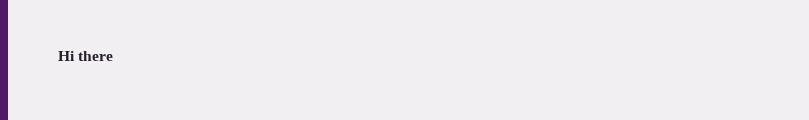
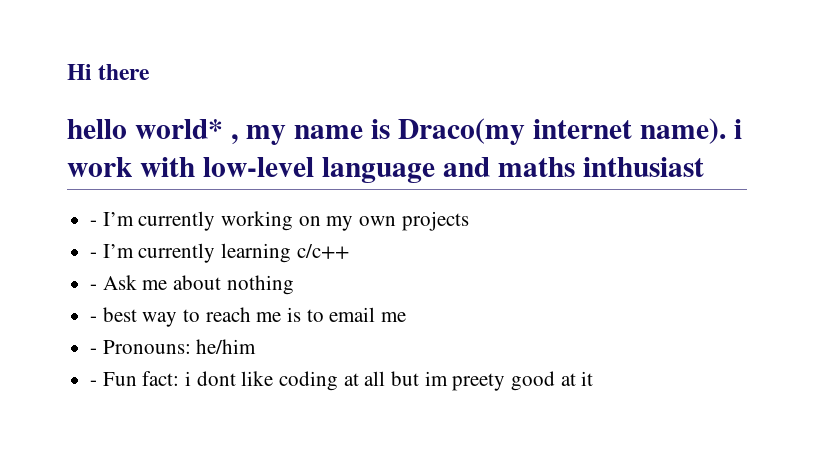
+ hello world* , my name is Draco(my internet name). i work with low-level language and maths inthusiast
+ - I’m currently working on my own projects
+ - I’m currently learning c/c++
+ - Ask me about nothing
+ - best way to reach me is to email me
+ - Pronouns: he/him
+ - Fun fact: i dont like coding at all but im preety good at it

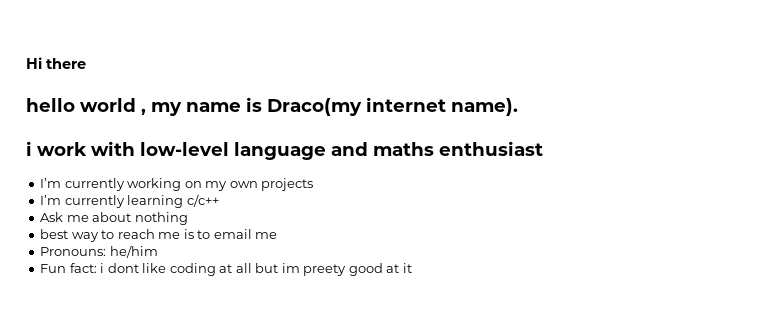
- hello world* , my name is Draco(my internet name). i work with low-level language and maths inthusiast
- - I’m currently working on my own projects
+ hello world , my name is Draco(my internet name).
+ i work with low-level language and maths enthusiast
+ I’m currently working on my own projects
- - I’m currently learning c/c++
+ I’m currently learning c/c++
- - Ask me about nothing
+ Ask me about nothing
- - best way to reach me is to email me
+ best way to reach me is to email me
- - Pronouns: he/him
+ Pronouns: he/him
- - Fun fact: i dont like coding at all but im preety good at it
+ Fun fact: i dont like coding at all but im preety good at it

